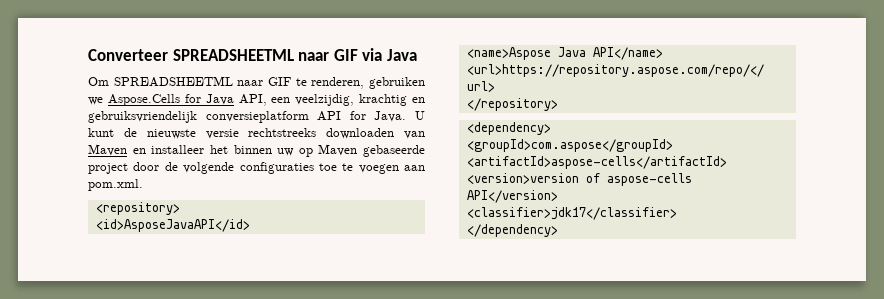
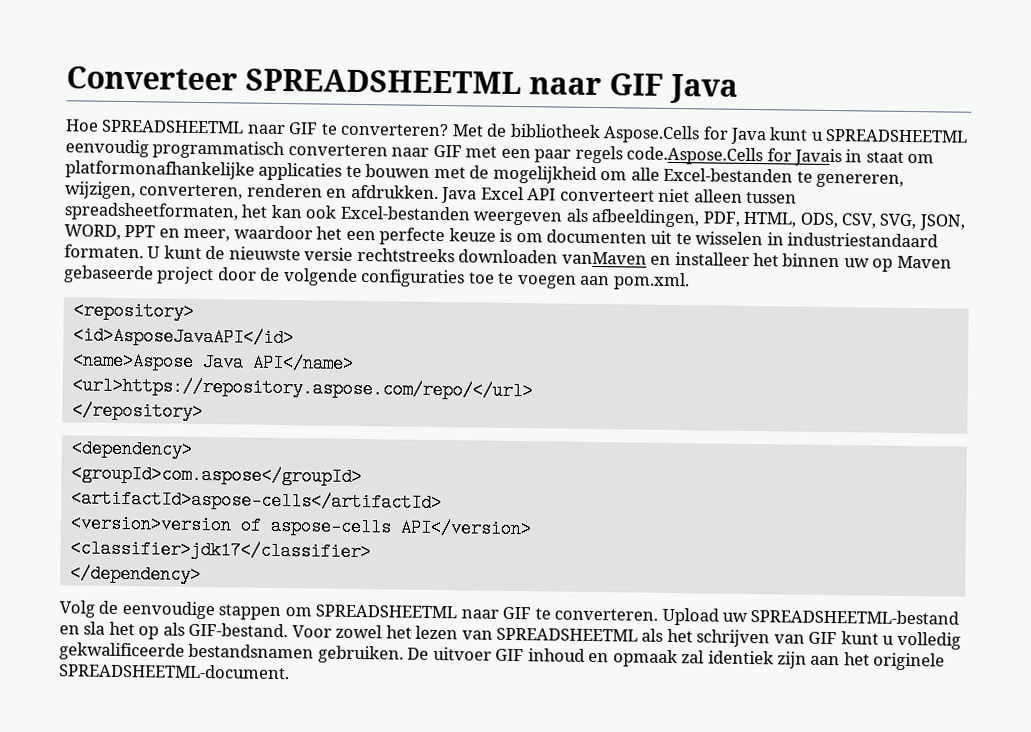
- Converteer SPREADSHEETML naar GIF via Java
+ Converteer SPREADSHEETML naar GIF Java
- Om SPREADSHEETML naar GIF te renderen, gebruiken we Aspose.Cells for Java API, een veelzijdig, krachtig en gebruiksvriendelijk conversieplatform API for Java.
+ Hoe SPREADSHEETML naar GIF te converteren? Met de bibliotheek Aspose.Cells for Java kunt u SPREADSHEETML eenvoudig programmatisch converteren naar GIF met een paar regels code.Aspose.Cells for Javais in staat om platformonafhankelijke applicaties te bouwen met de mogelijkheid om alle Excel-bestanden te genereren, wijzigen, converteren, renderen en afdrukken. Java Excel API converteert niet alleen tussen spreadsheetformaten, het kan ook Excel-bestanden weergeven als afbeeldingen, PDF, HTML, ODS, CSV, SVG, JSON, WORD, PPT en meer, waardoor het een perfecte keuze is om documenten uit te wisselen in industriestandaard formaten.
- U kunt de nieuwste versie rechtstreeks downloaden van Maven en installeer het binnen uw op Maven gebaseerde project door de volgende configuraties toe te voegen aan pom.xml.
+ U kunt de nieuwste versie rechtstreeks downloaden vanMaven en installeer het binnen uw op Maven gebaseerde project door de volgende configuraties toe te voegen aan pom.xml.
+ Volg de eenvoudige stappen om SPREADSHEETML naar GIF te converteren. Upload uw SPREADSHEETML-bestand en sla het op als GIF-bestand. Voor zowel het lezen van SPREADSHEETML als het schrijven van GIF kunt u volledig gekwalificeerde bestandsnamen gebruiken. De uitvoer GIF inhoud en opmaak zal identiek zijn aan het originele SPREADSHEETML-document.

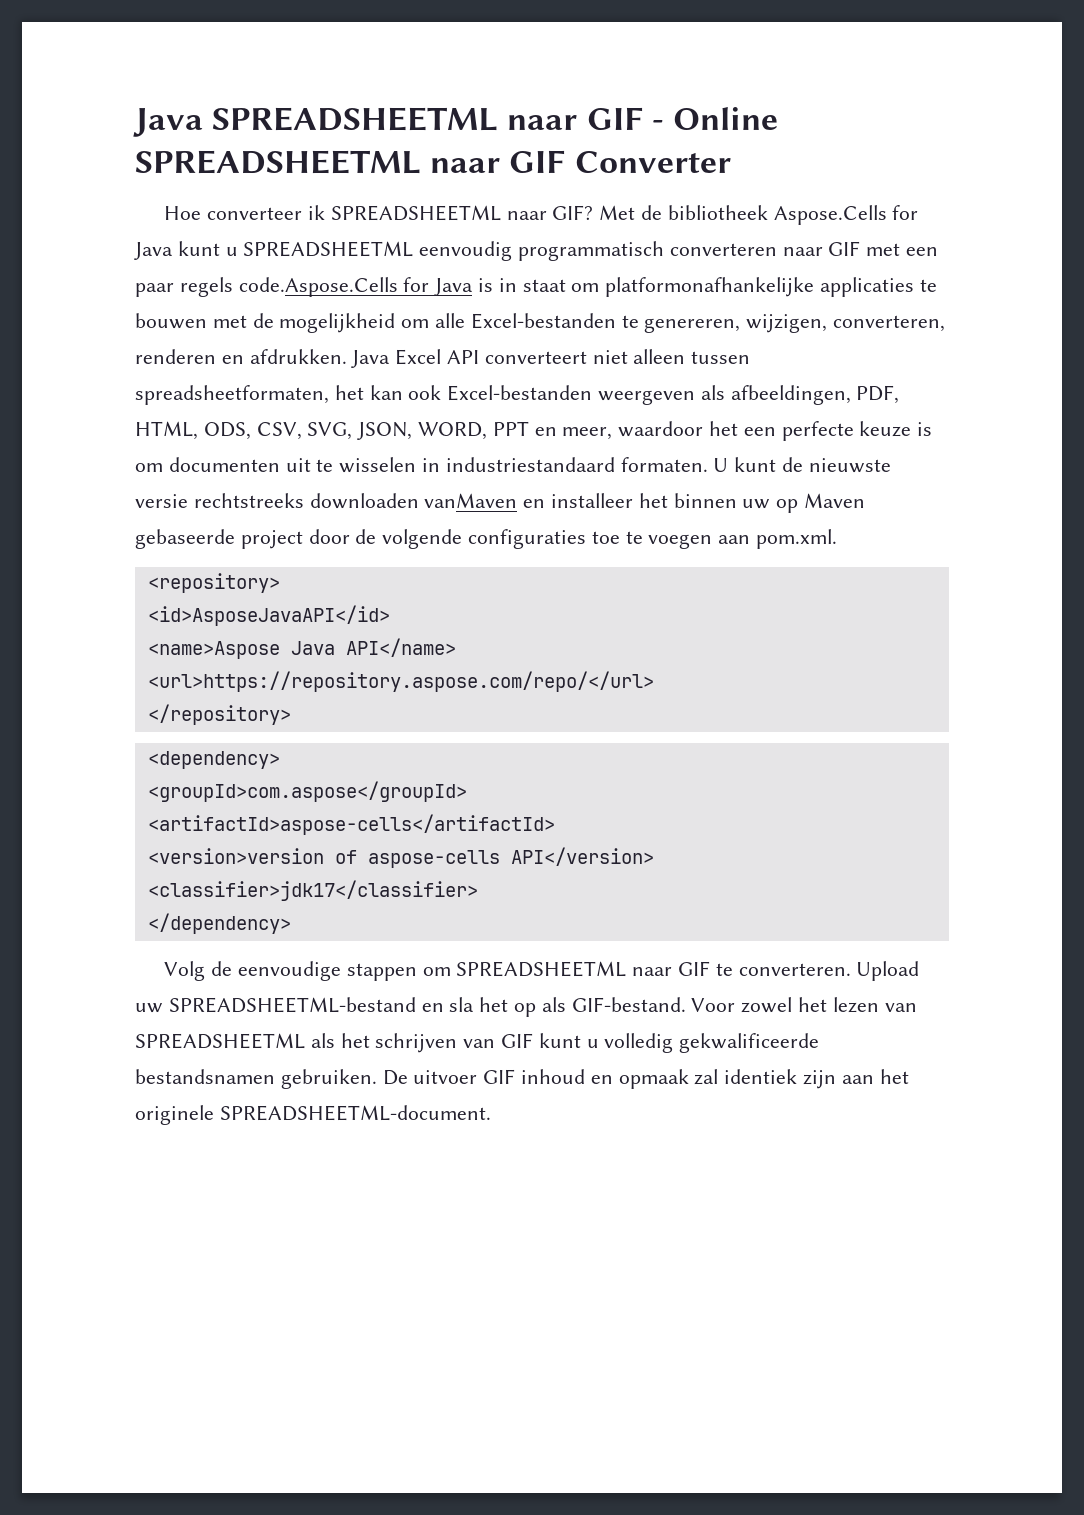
- Converteer SPREADSHEETML naar GIF Java
- Hoe SPREADSHEETML naar GIF te converteren?
+ Java SPREADSHEETML naar GIF - Online SPREADSHEETML naar GIF Converter
+ Hoe converteer ik SPREADSHEETML naar GIF?
- Met de bibliotheek Aspose.Cells for Java kunt u SPREADSHEETML eenvoudig programmatisch converteren naar GIF met een paar regels code.Aspose.Cells for Javais in staat om platformonafhankelijke applicaties te bouwen met de mogelijkheid om alle Excel-bestanden te genereren, wijzigen, converteren, renderen en afdrukken.
+ Met de bibliotheek Aspose.Cells for Java kunt u SPREADSHEETML eenvoudig programmatisch converteren naar GIF met een paar regels code.Aspose.Cells for Java is in staat om platformonafhankelijke applicaties te bouwen met de mogelijkheid om alle Excel-bestanden te genereren, wijzigen, converteren, renderen en afdrukken.

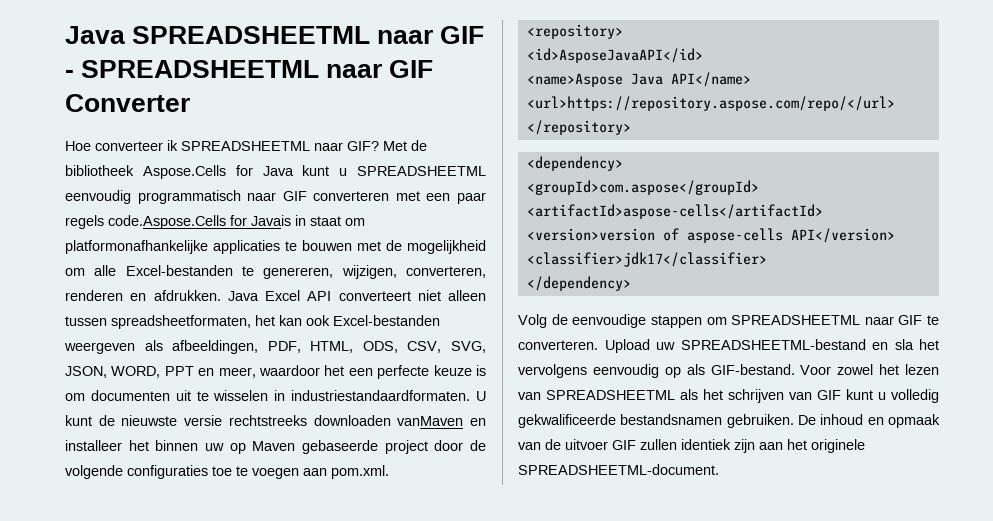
- Java SPREADSHEETML naar GIF - Online SPREADSHEETML naar GIF Converter
+ Java SPREADSHEETML naar GIF - SPREADSHEETML naar GIF Converter
- Met de bibliotheek Aspose.Cells for Java kunt u SPREADSHEETML eenvoudig programmatisch converteren naar GIF met een paar regels code.Aspose.Cells for Java is in staat om platformonafhankelijke applicaties te bouwen met de mogelijkheid om alle Excel-bestanden te genereren, wijzigen, converteren, renderen en afdrukken.
+ Met de bibliotheek Aspose.Cells for Java kunt u SPREADSHEETML eenvoudig programmatisch naar GIF converteren met een paar regels code.Aspose.Cells for Javais in staat om platformonafhankelijke applicaties te bouwen met de mogelijkheid om alle Excel-bestanden te genereren, wijzigen, converteren, renderen en afdrukken.
- Java Excel API converteert niet alleen tussen spreadsheetformaten, het kan ook Excel-bestanden weergeven als afbeeldingen, PDF, HTML, ODS, CSV, SVG, JSON, WORD, PPT en meer, waardoor het een perfecte keuze is om documenten uit te wisselen in industriestandaard formaten.
+ Java Excel API converteert niet alleen tussen spreadsheetformaten, het kan ook Excel-bestanden weergeven als afbeeldingen, PDF, HTML, ODS, CSV, SVG, JSON, WORD, PPT en meer, waardoor het een perfecte keuze is om documenten uit te wisselen in industriestandaardformaten.
- Upload uw SPREADSHEETML-bestand en sla het op als GIF-bestand.
+ Upload uw SPREADSHEETML-bestand en sla het vervolgens eenvoudig op als GIF-bestand.
- De uitvoer GIF inhoud en opmaak zal identiek zijn aan het originele SPREADSHEETML-document.
+ De inhoud en opmaak van de uitvoer GIF zullen identiek zijn aan het originele SPREADSHEETML-document.

